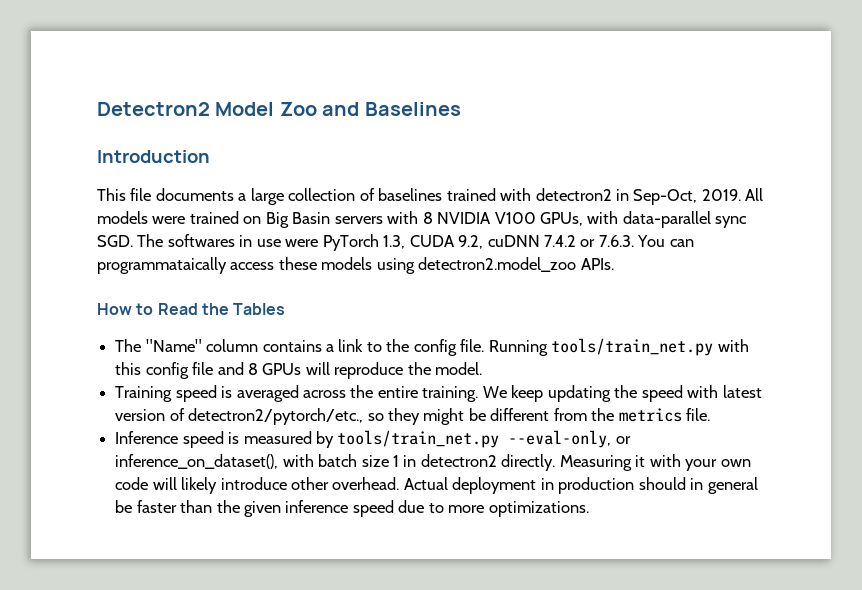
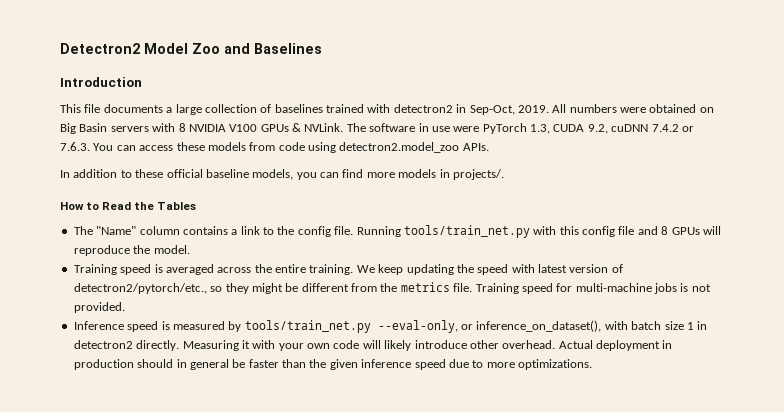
- All models were trained on Big Basin servers with 8 NVIDIA V100 GPUs, with data-parallel sync SGD. The softwares in use were PyTorch 1.3, CUDA 9.2, cuDNN 7.4.2 or 7.6.3. You can programmataically access these models using detectron2.model_zoo APIs.
+ All numbers were obtained on Big Basin servers with 8 NVIDIA V100 GPUs & NVLink. The software in use were PyTorch 1.3, CUDA 9.2, cuDNN 7.4.2 or 7.6.3. You can access these models from code using detectron2.model_zoo APIs.
+ In addition to these official baseline models, you can find more models in projects/.
+ Training speed for multi-machine jobs is not provided.

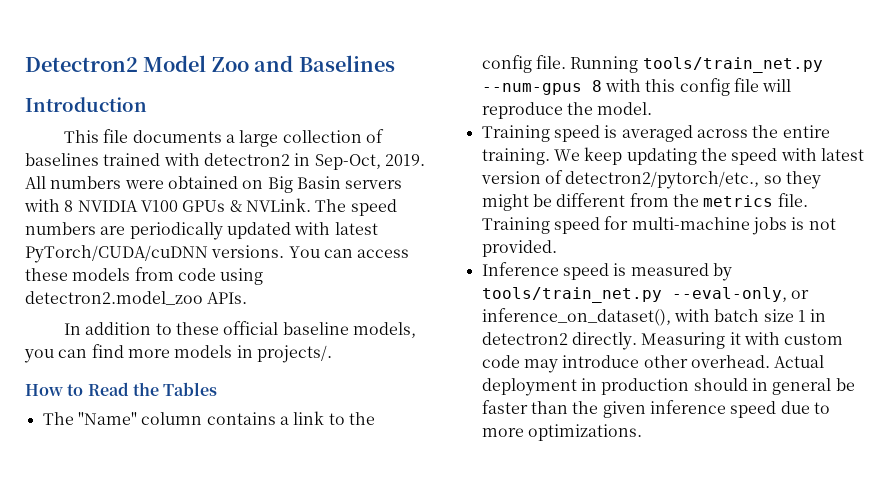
- The software in use were PyTorch 1.3, CUDA 9.2, cuDNN 7.4.2 or 7.6.3. You can access these models from code using detectron2.model_zoo APIs.
+ The speed numbers are periodically updated with latest PyTorch/CUDA/cuDNN versions. You can access these models from code using detectron2.model_zoo APIs.
- Running tools/train_net.py with this config file and 8 GPUs will reproduce the model.
+ Running tools/train_net.py --num-gpus 8 with this config file will reproduce the model.
- Measuring it with your own code will likely introduce other overhead.
+ Measuring it with custom code may introduce other overhead.

